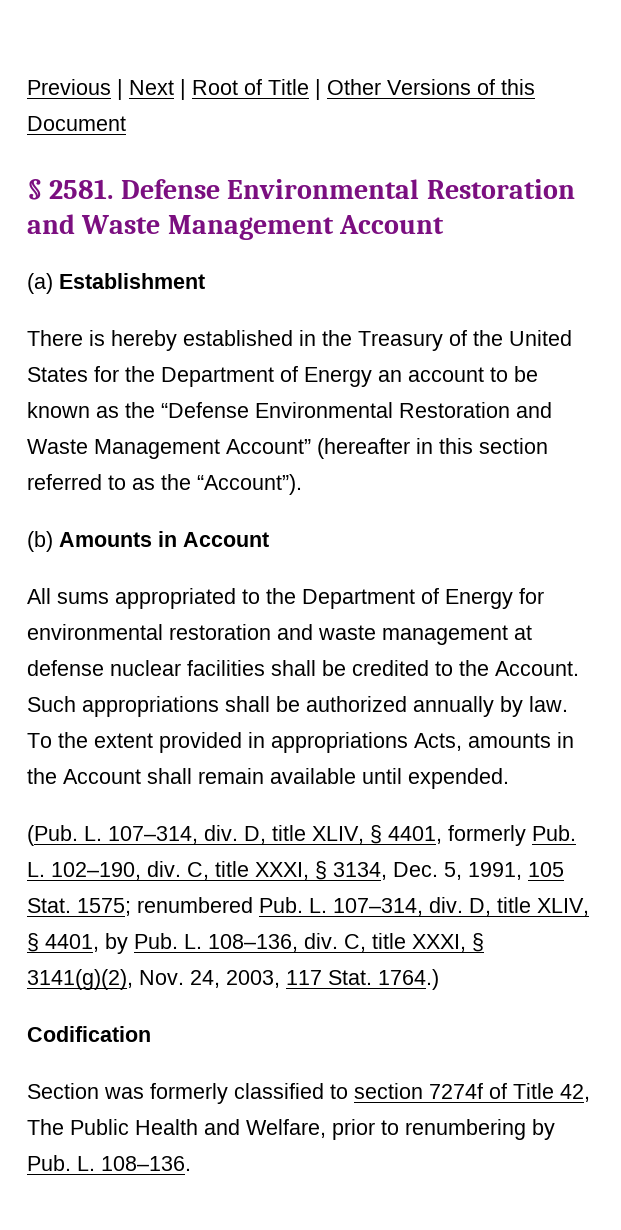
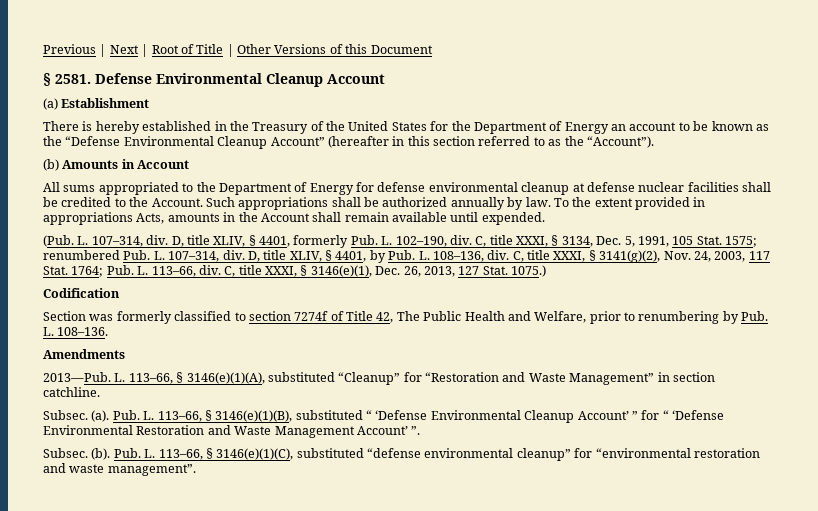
- Defense Environmental Restoration and Waste Management Account
+ Defense Environmental Cleanup Account
- There is hereby established in the Treasury of the United States for the Department of Energy an account to be known as the “Defense Environmental Restoration and Waste Management Account” (hereafter in this section referred to as the “Account”).
+ There is hereby established in the Treasury of the United States for the Department of Energy an account to be known as the “Defense Environmental Cleanup Account” (hereafter in this section referred to as the “Account”).
- All sums appropriated to the Department of Energy for environmental restoration and waste management at defense nuclear facilities shall be credited to the Account.
+ All sums appropriated to the Department of Energy for defense environmental cleanup at defense nuclear facilities shall be credited to the Account.
- 1764.)
+ 1764; Pub. L. 113–66, div. C, title XXXI, § 3146(e)(1), Dec. 26, 2013, 127 Stat. 1075.)
+ Amendments
+ 2013—Pub. L. 113–66, § 3146(e)(1)(A), substituted “Cleanup” for “Restoration and Waste Management” in section catchline.
+ Subsec. (a). Pub. L. 113–66, § 3146(e)(1)(B), substituted “ ‘Defense Environmental Cleanup Account’ ” for “ ‘Defense Environmental Restoration and Waste Management Account’ ”.
+ Subsec. (b). Pub. L. 113–66, § 3146(e)(1)(C), substituted “defense environmental cleanup” for “environmental restoration and waste management”.

